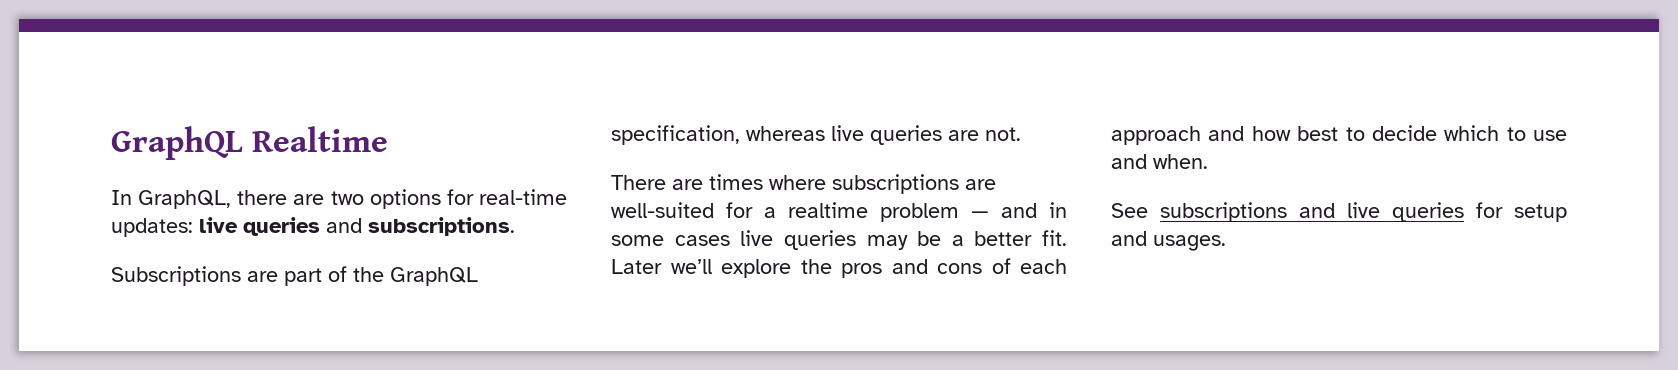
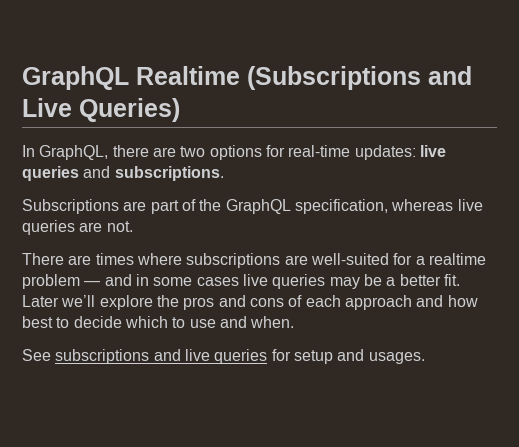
- GraphQL Realtime
+ GraphQL Realtime (Subscriptions and Live Queries)

